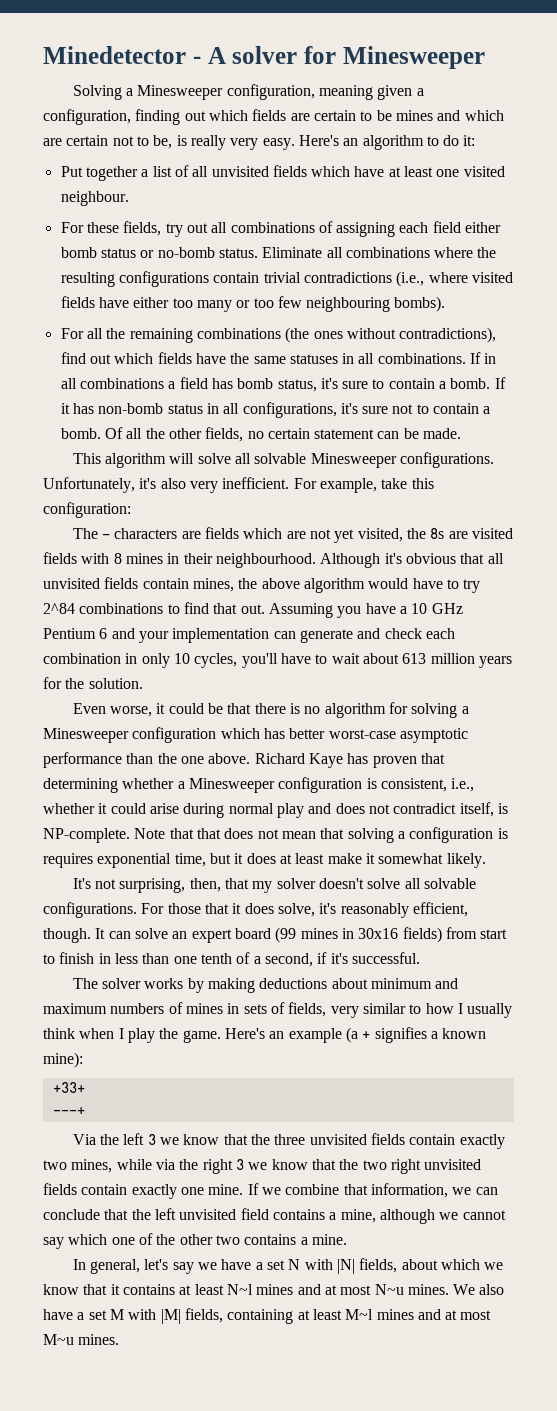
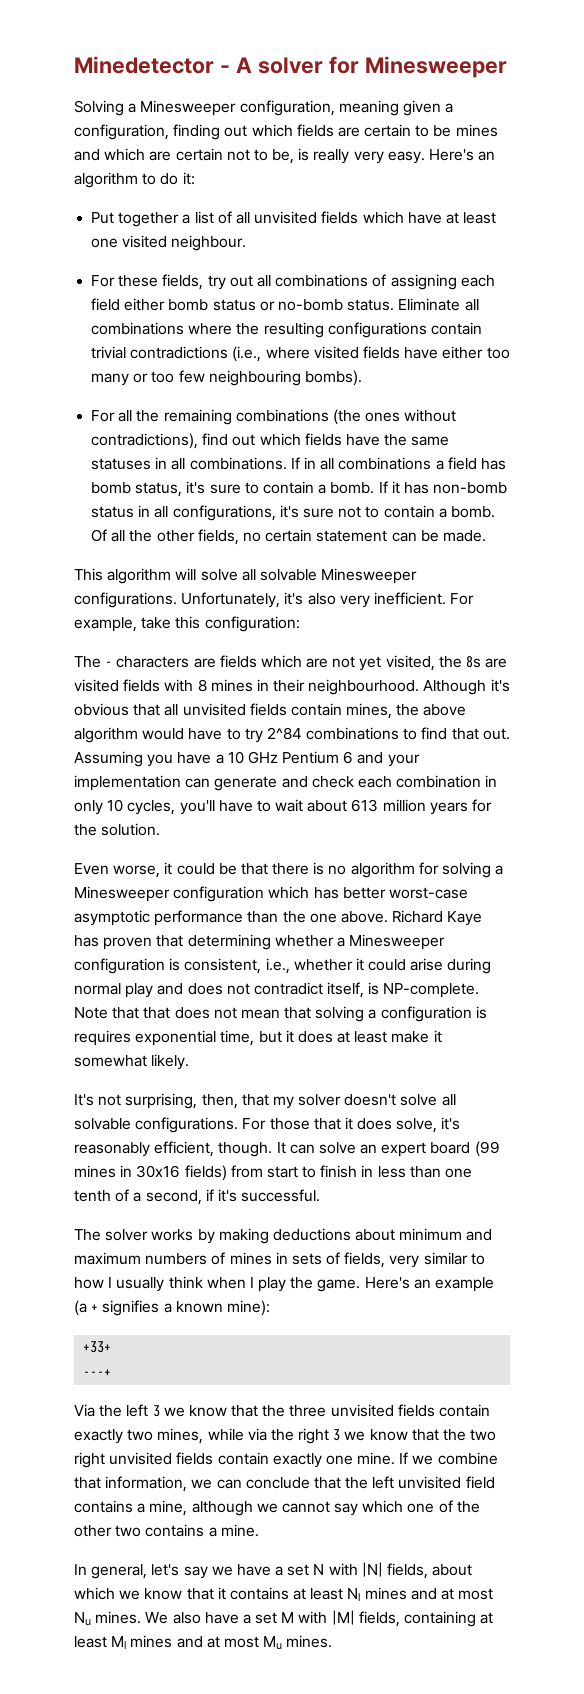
- In general, let's say we have a set N with |N| fields, about which we know that it contains at least N~l mines and at most N~u mines.
+ In general, let's say we have a set N with |N| fields, about which we know that it contains at least Nl mines and at most Nu mines.
- We also have a set M with |M| fields, containing at least M~l mines and at most M~u mines.
+ We also have a set M with |M| fields, containing at least Ml mines and at most Mu mines.

